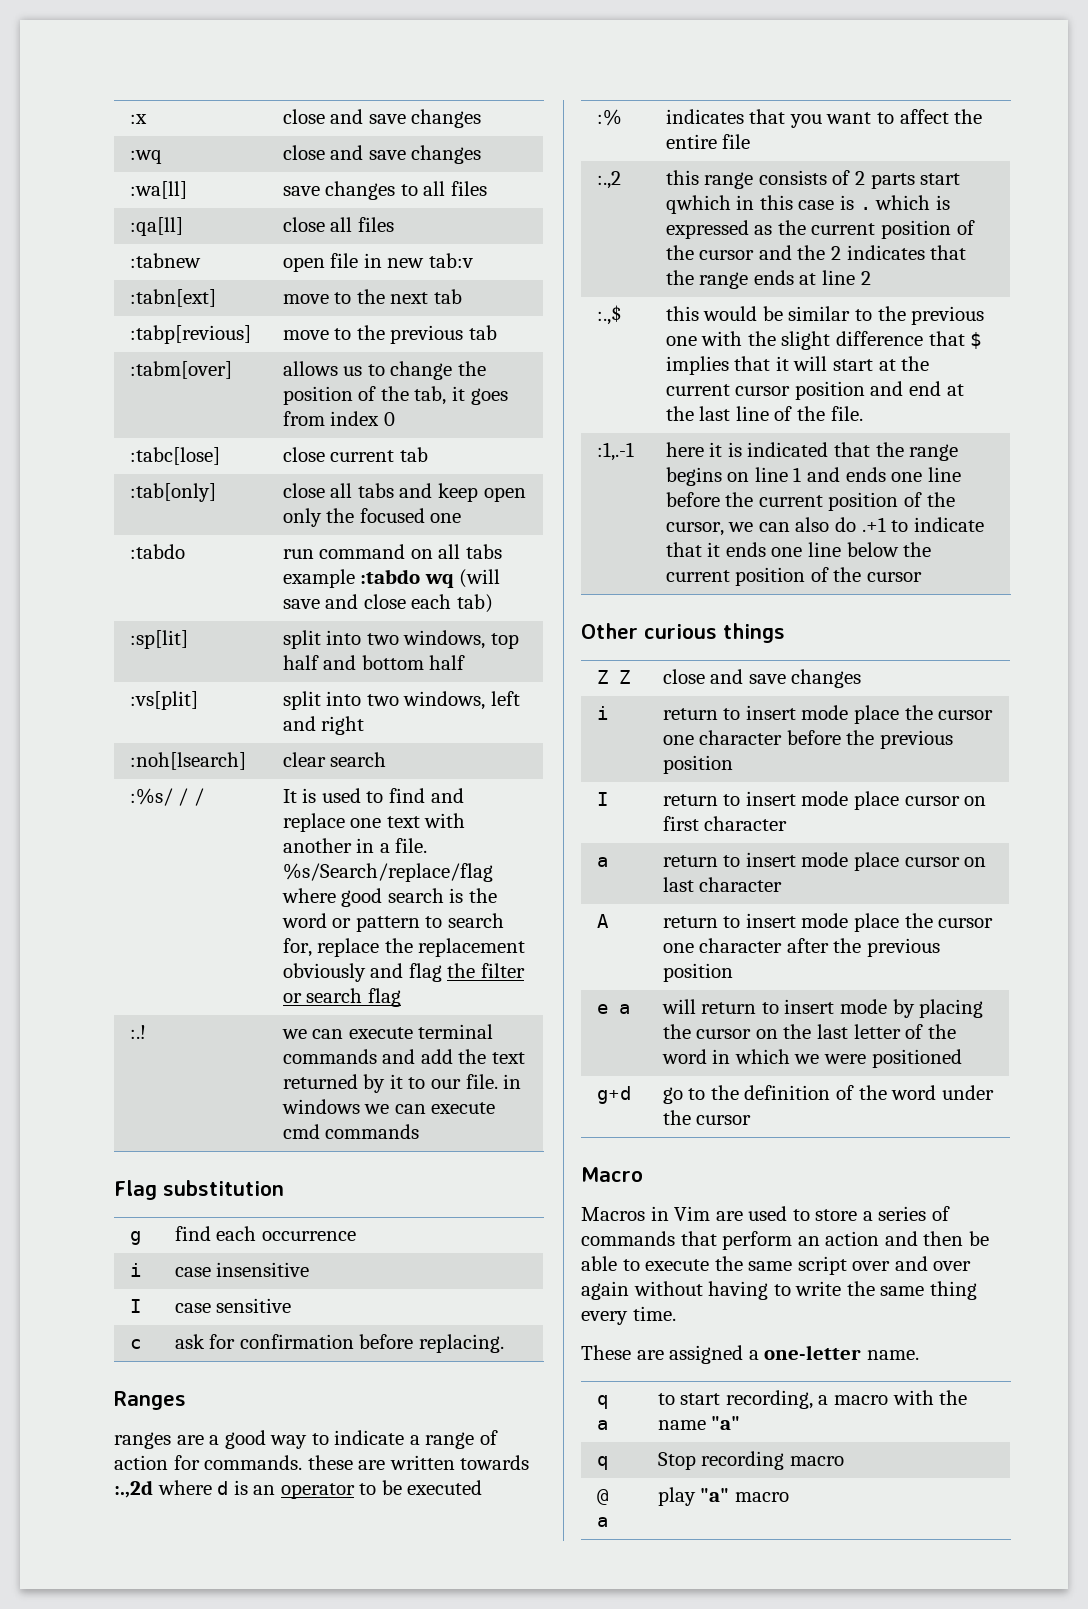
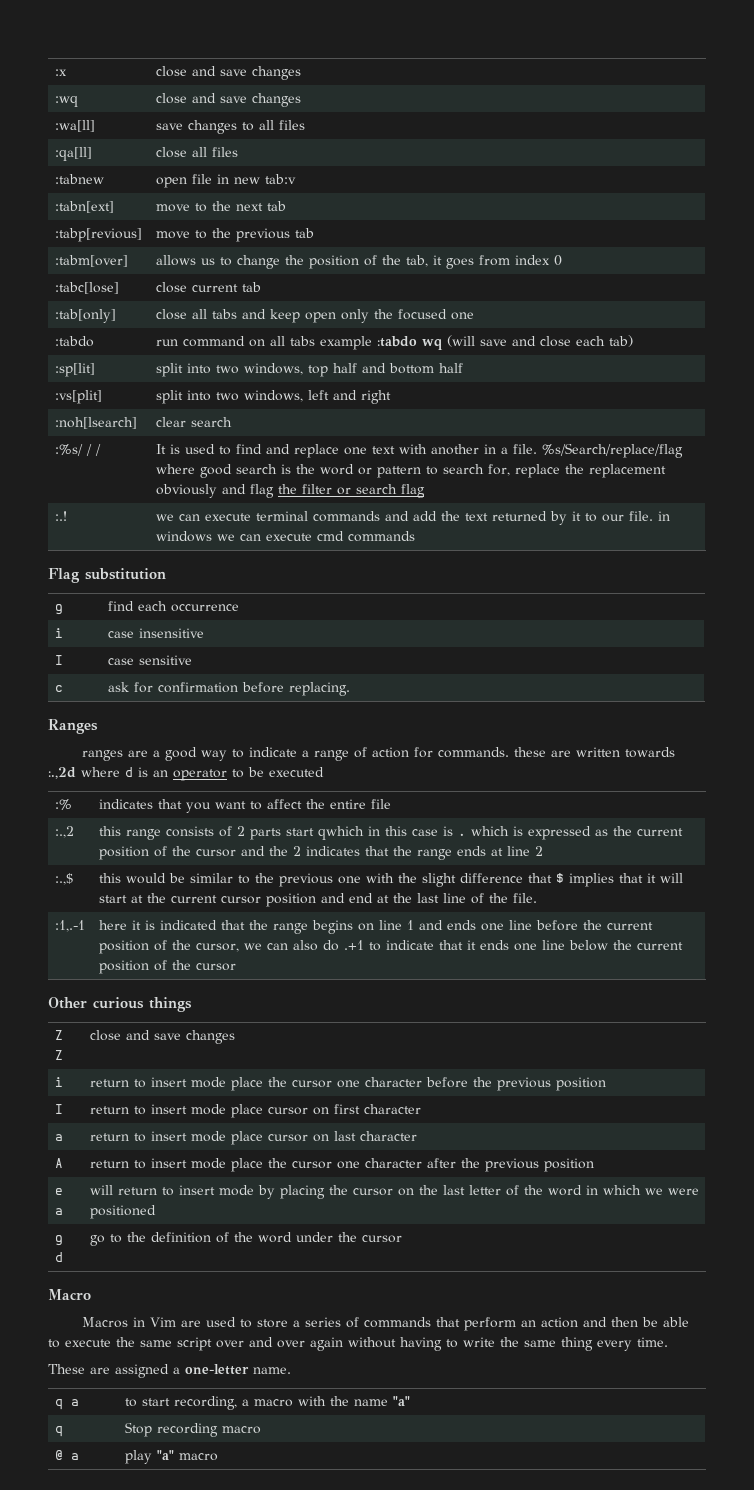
- g+d | go to the definition of the word under the cursor
+ g d | go to the definition of the word under the cursor

